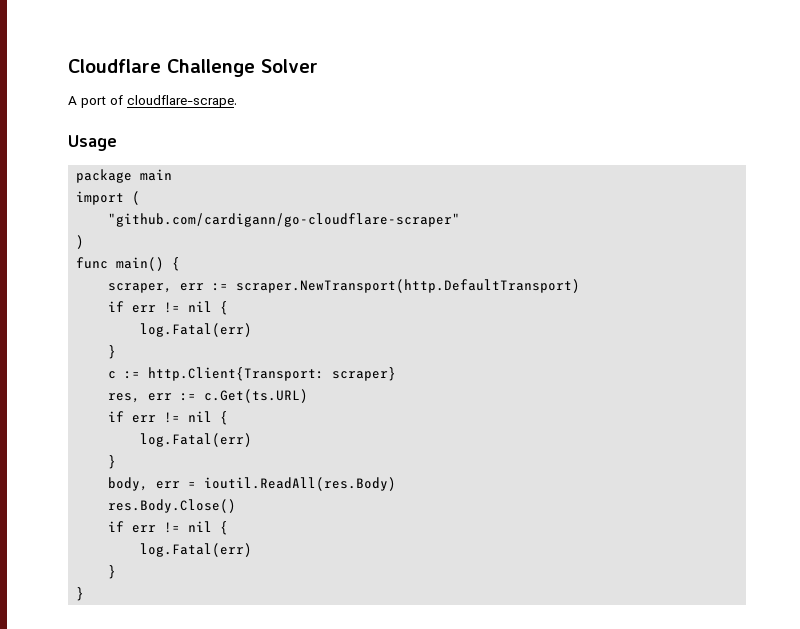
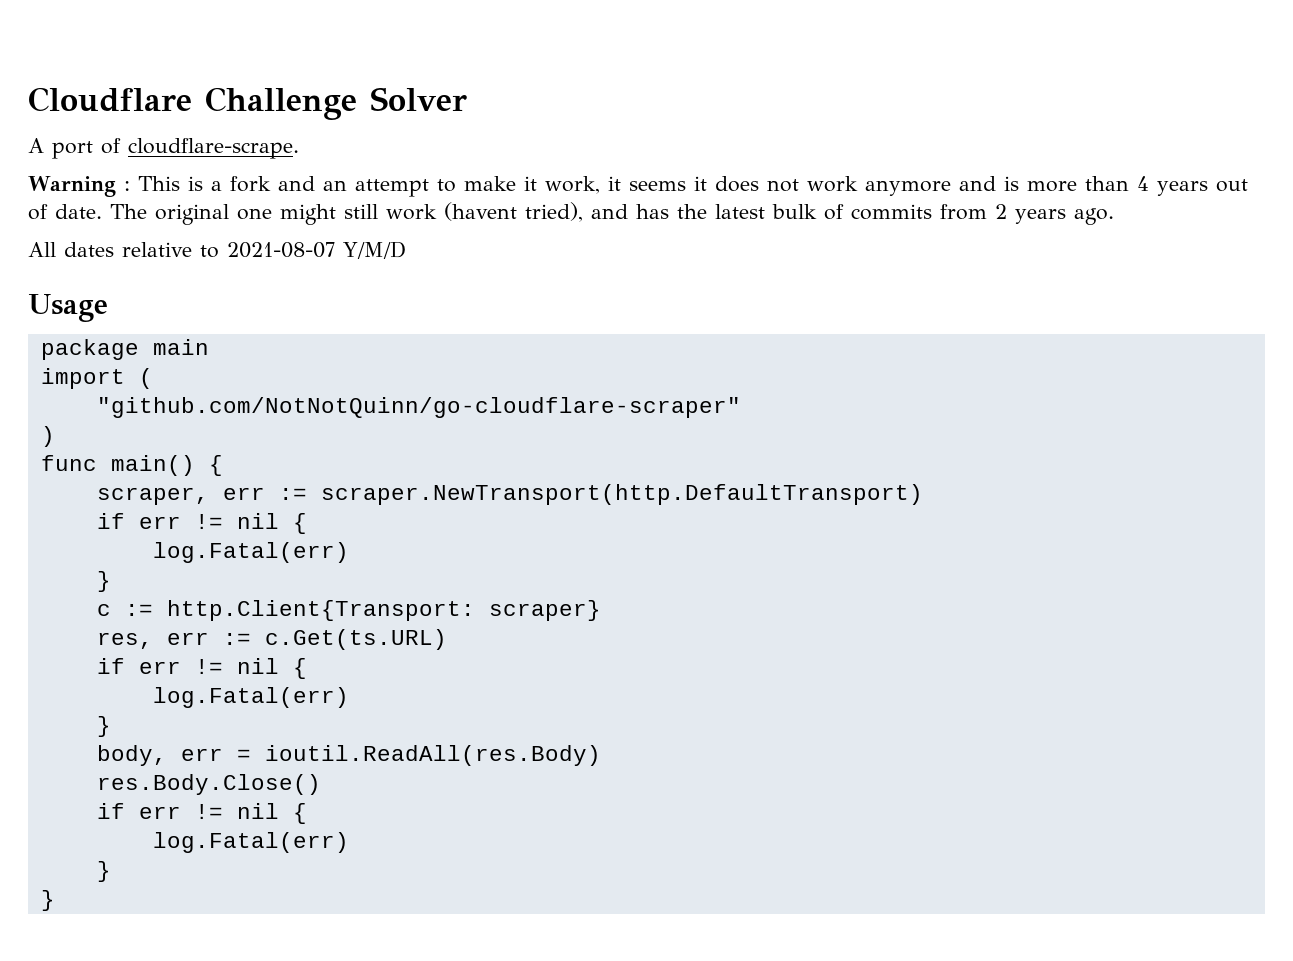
+ Warning : This is a fork and an attempt to make it work, it seems it does not work anymore and is more than 4 years out of date. The original one might still work (havent tried), and has the latest bulk of commits from 2 years ago.
+ All dates relative to 2021-08-07 Y/M/D
- "github.com/cardigann/go-cloudflare-scraper"
+ "github.com/NotNotQuinn/go-cloudflare-scraper"

